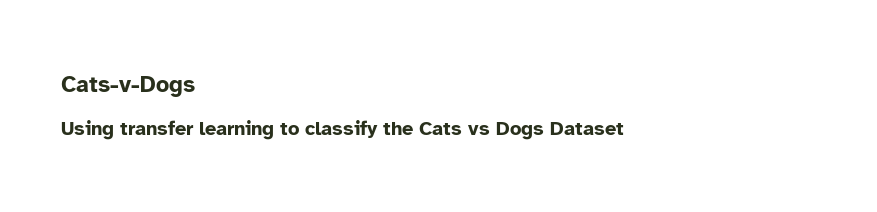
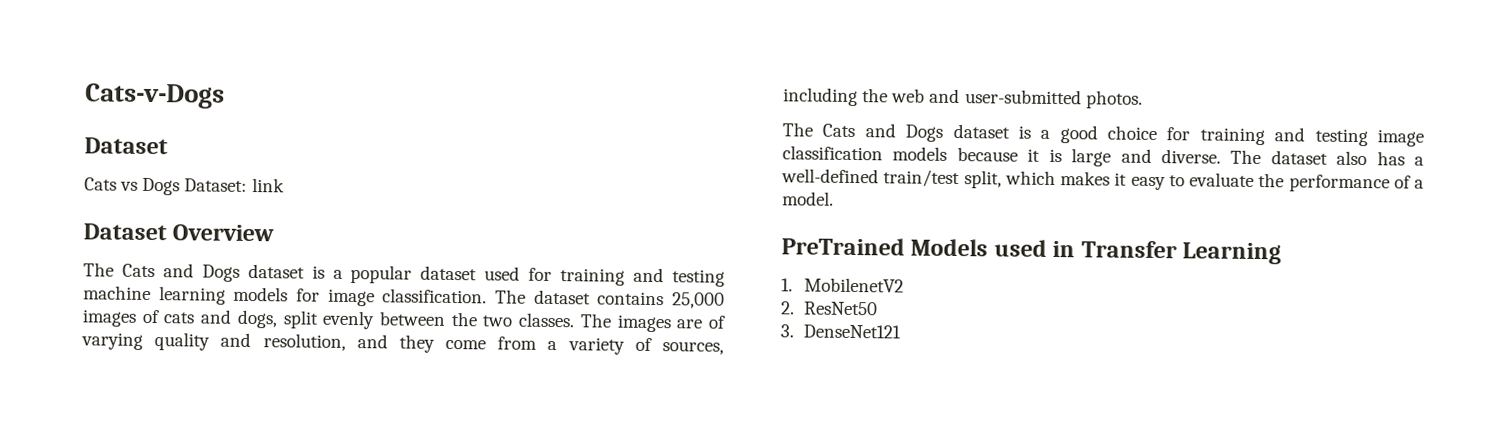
  Cats-v-Dogs
- Using transfer learning to classify the Cats vs Dogs Dataset
+ Dataset
+ Cats vs Dogs Dataset: link
+ Dataset Overview
+ The Cats and Dogs dataset is a popular dataset used for training and testing machine learning models for image classification. The dataset contains 25,000 images of cats and dogs, split evenly between the two classes. The images are of varying quality and resolution, and they come from a variety of sources, including the web and user-submitted photos.
+ The Cats and Dogs dataset is a good choice for training and testing image classification models because it is large and diverse. The dataset also has a well-defined train/test split, which makes it easy to evaluate the performance of a model.
+ PreTrained Models used in Transfer Learning
+ 1. MobilenetV2
+ 2. ResNet50
+ 3. DenseNet121

